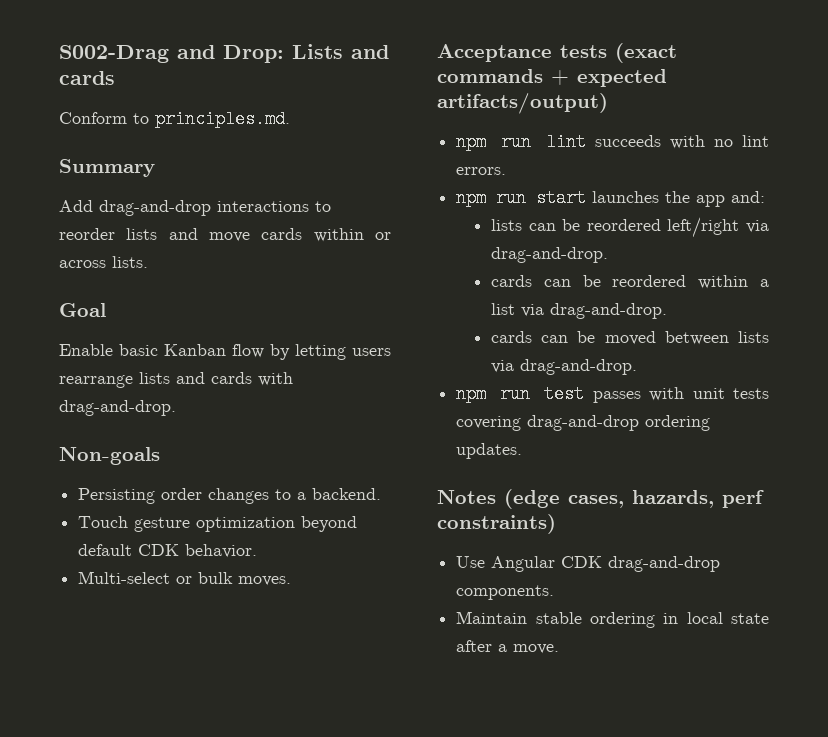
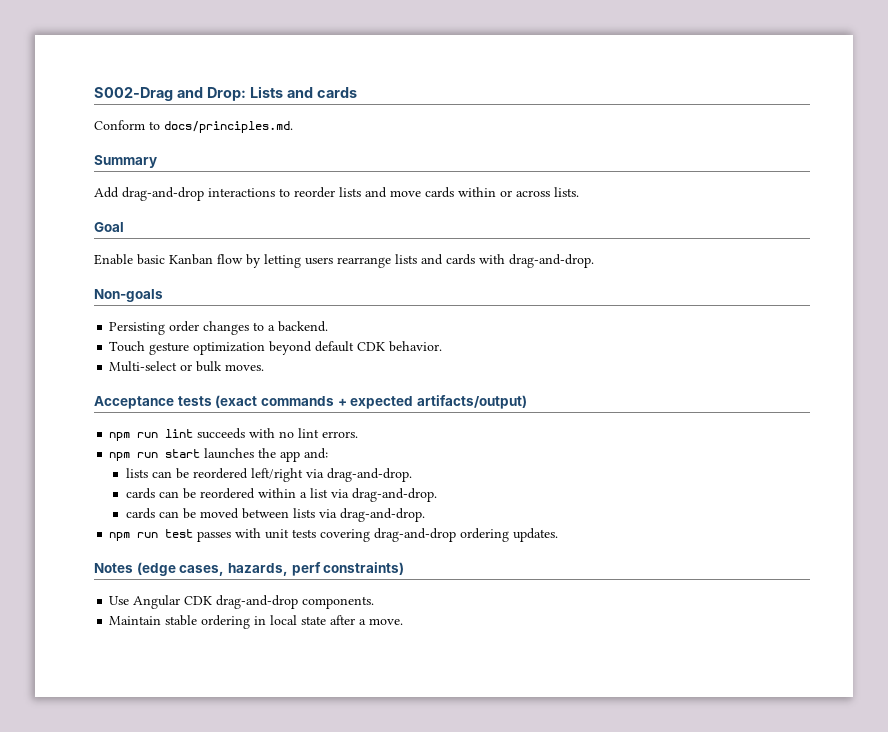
- Conform to principles.md.
+ Conform to docs/principles.md.

